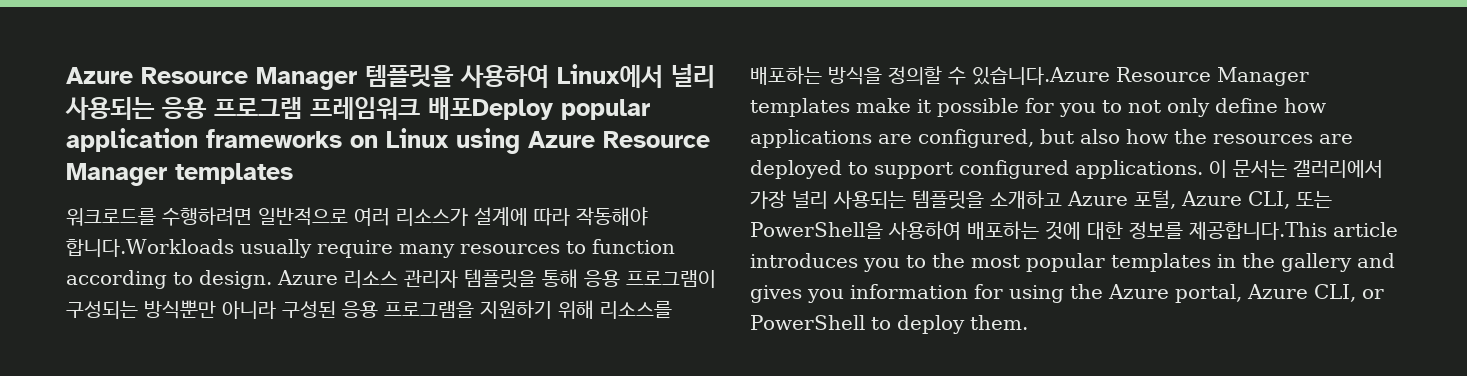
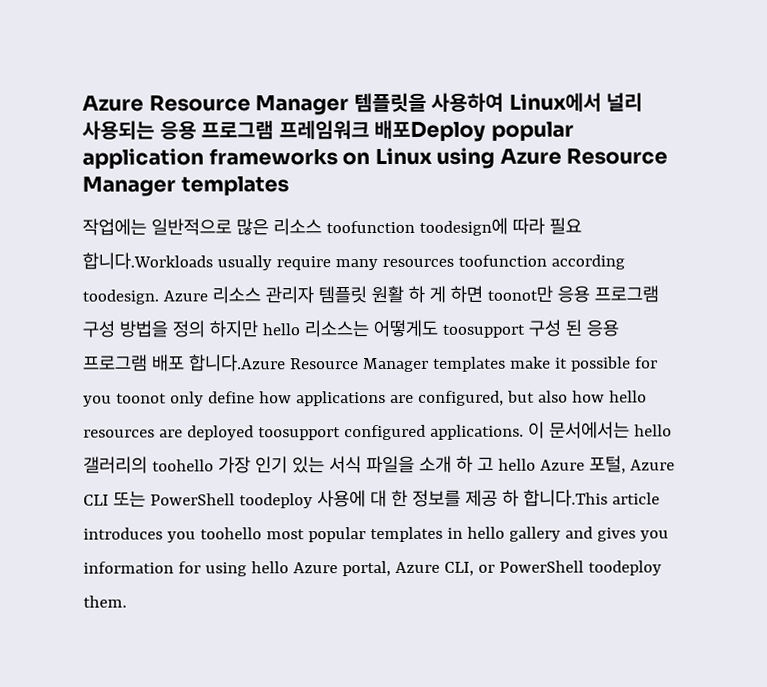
- 워크로드를 수행하려면 일반적으로 여러 리소스가 설계에 따라 작동해야 합니다.Workloads usually require many resources to function according to design. Azure 리소스 관리자 템플릿을 통해 응용 프로그램이 구성되는 방식뿐만 아니라 구성된 응용 프로그램을 지원하기 위해 리소스를 배포하는 방식을 정의할 수 있습니다.Azure Resource Manager templates make it possible for you to not only define how applications are configured, but also how the resources are deployed to support configured applications.
+ 작업에는 일반적으로 많은 리소스 toofunction toodesign에 따라 필요 합니다.Workloads usually require many resources toofunction according toodesign. Azure 리소스 관리자 템플릿 원활 하 게 하면 toonot만 응용 프로그램 구성 방법을 정의 하지만 hello 리소스는 어떻게도 toosupport 구성 된 응용 프로그램 배포 합니다.Azure Resource Manager templates make it possible for you toonot only define how applications are configured, but also how hello resources are deployed toosupport configured applications.
- 이 문서는 갤러리에서 가장 널리 사용되는 템플릿을 소개하고 Azure 포털, Azure CLI, 또는 PowerShell을 사용하여 배포하는 것에 대한 정보를 제공합니다.This article introduces you to the most popular templates in the gallery and gives you information for using the Azure portal, Azure CLI, or PowerShell to deploy them.
+ 이 문서에서는 hello 갤러리의 toohello 가장 인기 있는 서식 파일을 소개 하 고 hello Azure 포털, Azure CLI 또는 PowerShell toodeploy 사용에 대 한 정보를 제공 하 합니다.This article introduces you toohello most popular templates in hello gallery and gives you information for using hello Azure portal, Azure CLI, or PowerShell toodeploy them.

